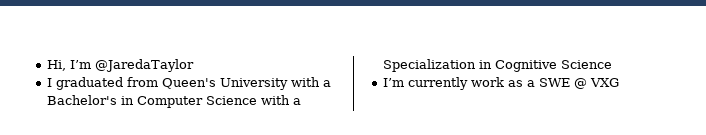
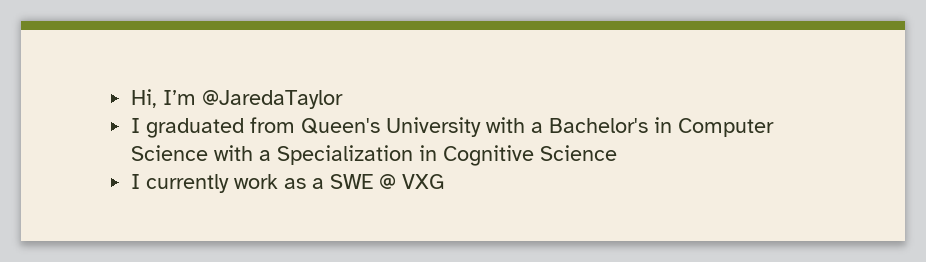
- I’m currently work as a SWE @ VXG
+ I currently work as a SWE @ VXG

